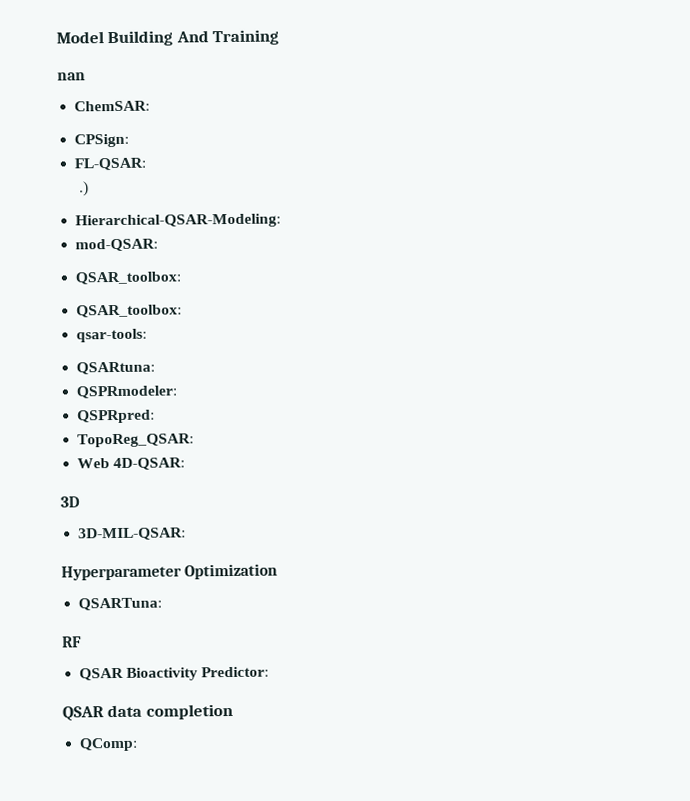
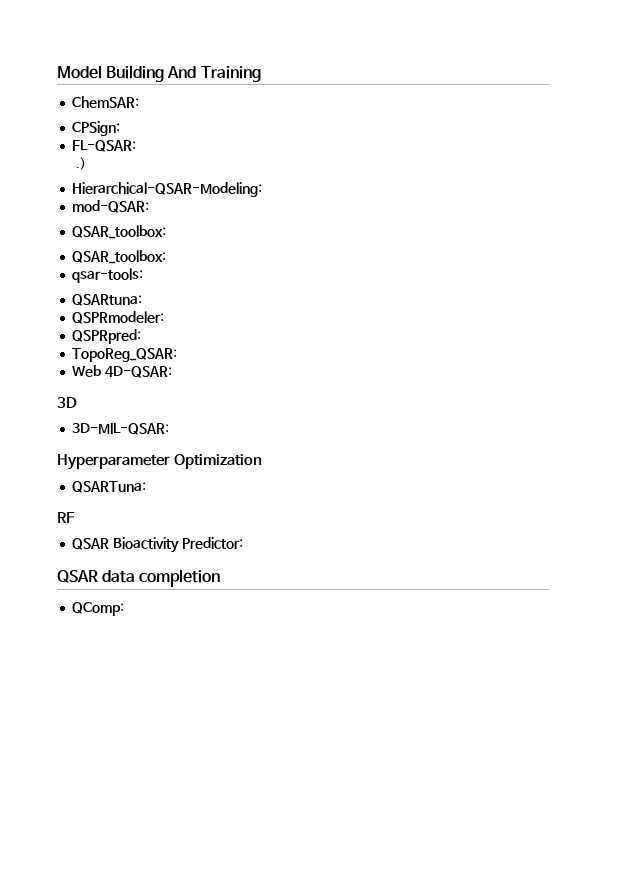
- nan

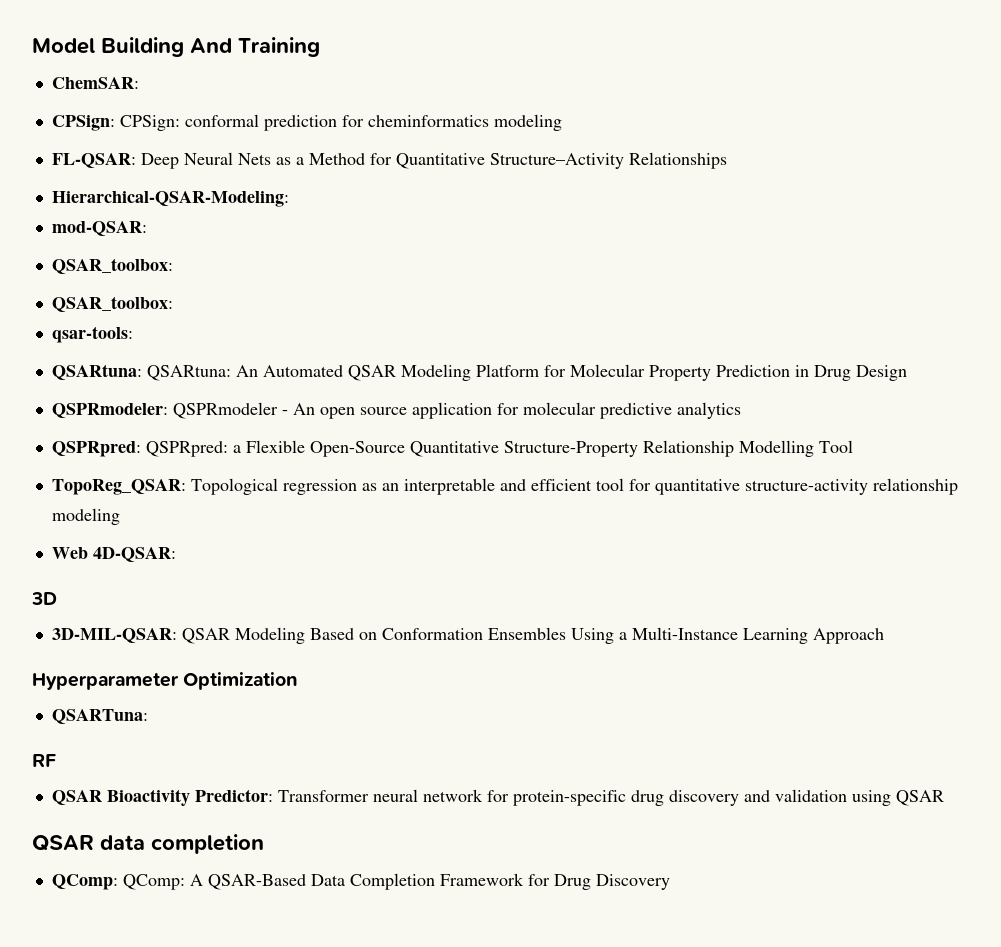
- CPSign:
- FL-QSAR:
- .)
+ CPSign: CPSign: conformal prediction for cheminformatics modeling
+ FL-QSAR: Deep Neural Nets as a Method for Quantitative Structure–Activity Relationships
- QSARtuna:
- QSPRmodeler:
- QSPRpred:
- TopoReg_QSAR:
+ QSARtuna: QSARtuna: An Automated QSAR Modeling Platform for Molecular Property Prediction in Drug Design
+ QSPRmodeler: QSPRmodeler - An open source application for molecular predictive analytics
+ QSPRpred: QSPRpred: a Flexible Open-Source Quantitative Structure-Property Relationship Modelling Tool
+ TopoReg_QSAR: Topological regression as an interpretable and efficient tool for quantitative structure-activity relationship modeling
  Web 4D-QSAR:
  3D
- 3D-MIL-QSAR:
+ 3D-MIL-QSAR: QSAR Modeling Based on Conformation Ensembles Using a Multi-Instance Learning Approach
- QSAR Bioactivity Predictor:
+ QSAR Bioactivity Predictor: Transformer neural network for protein-specific drug discovery and validation using QSAR
  QSAR data completion
- QComp:
+ QComp: QComp: A QSAR-Based Data Completion Framework for Drug Discovery

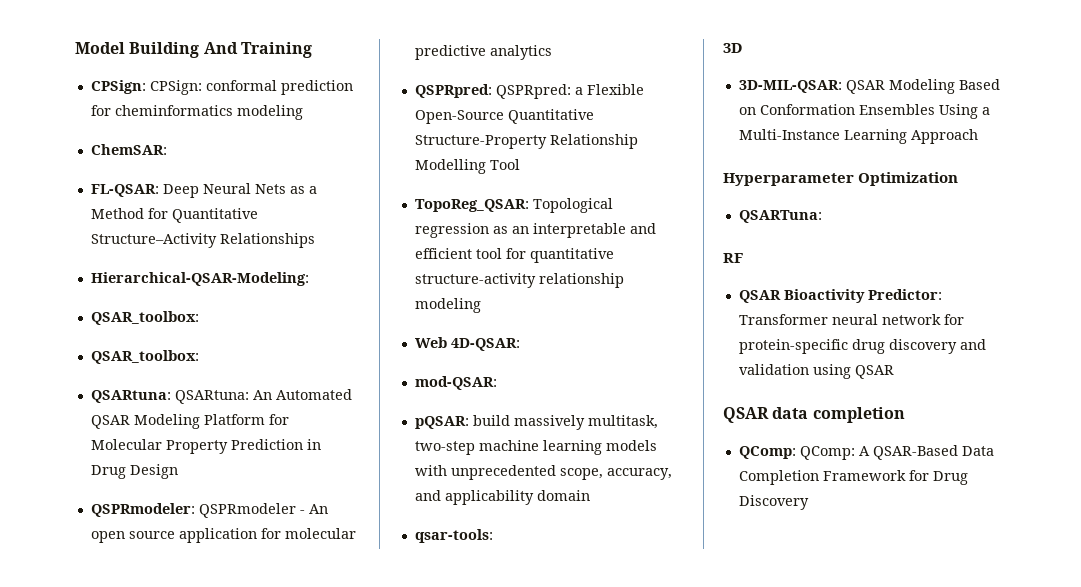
- ChemSAR:
+ ChemSAR:
- mod-QSAR:
- qsar-tools:
+ mod-QSAR:
+ pQSAR: build massively multitask, two-step machine learning models with unprecedented scope, accuracy, and applicability domain
+ qsar-tools:

